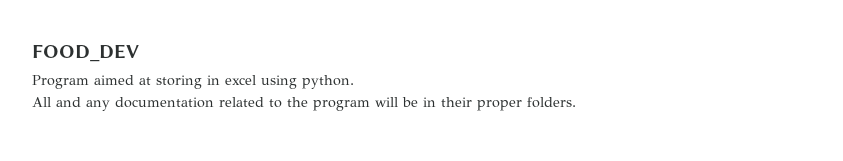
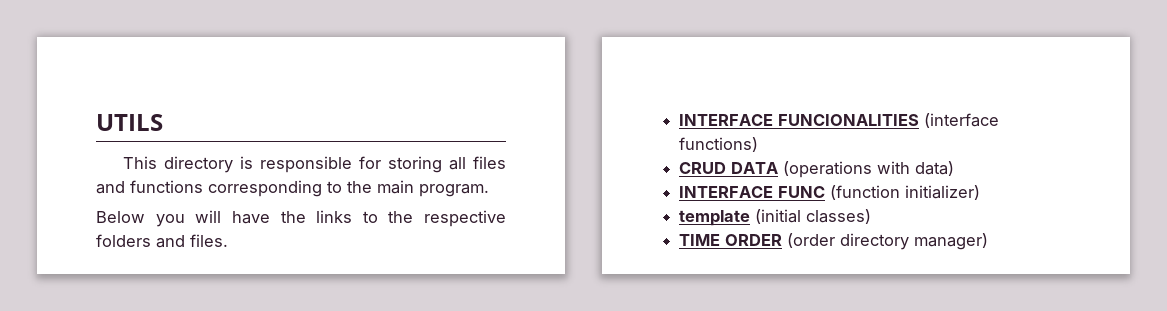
- FOOD_DEV
- Program aimed at storing in excel using python.
- All and any documentation related to the program will be in their proper folders.
+ UTILS
+ This directory is responsible for storing all files and functions corresponding to the main program.
+ Below you will have the links to the respective folders and files.
+ INTERFACE FUNCIONALITIES (interface functions)
+ CRUD DATA (operations with data)
+ INTERFACE FUNC (function initializer)
+ template (initial classes)
+ TIME ORDER (order directory manager)

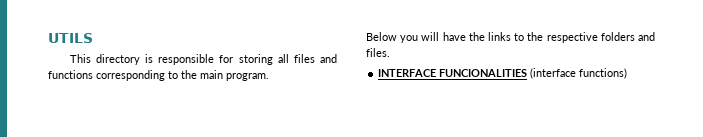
- CRUD DATA (operations with data)
- INTERFACE FUNC (function initializer)
- template (initial classes)
- TIME ORDER (order directory manager)

